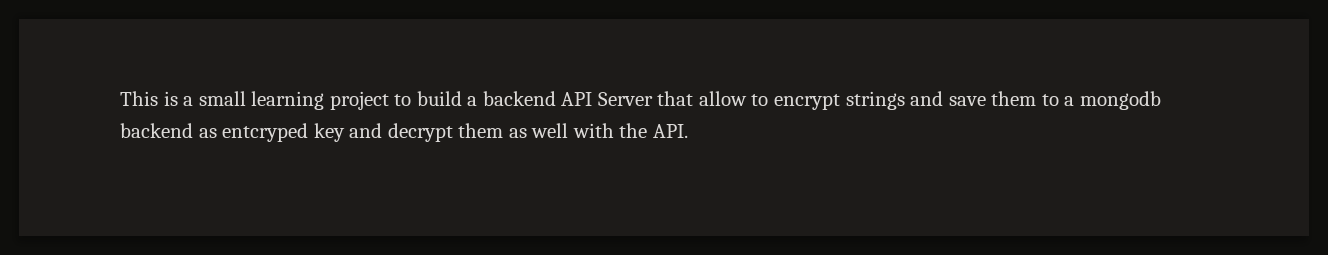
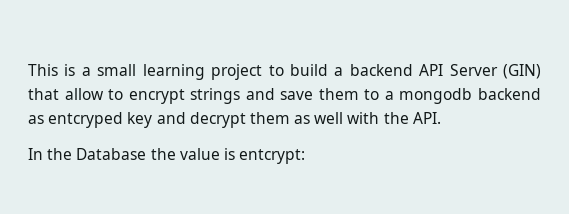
- This is a small learning project to build a backend API Server that allow to encrypt strings and save them to a mongodb backend as entcryped key and decrypt them as well with the API.
+ This is a small learning project to build a backend API Server (GIN) that allow to encrypt strings and save them to a mongodb backend as entcryped key and decrypt them as well with the API.
+ In the Database the value is entcrypt:

